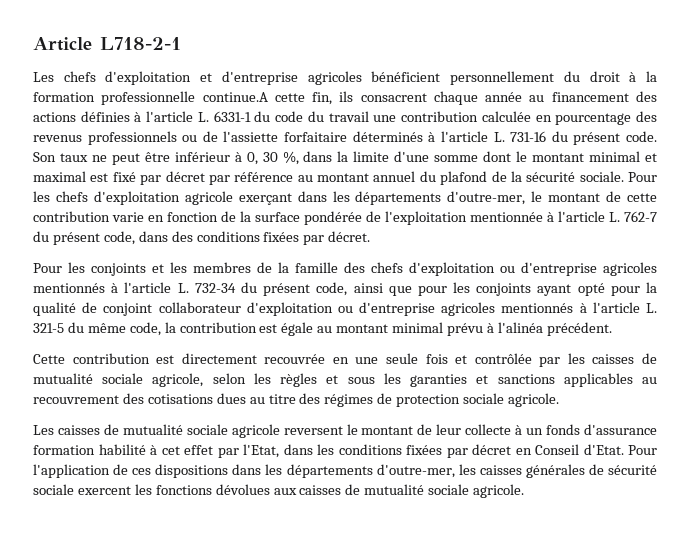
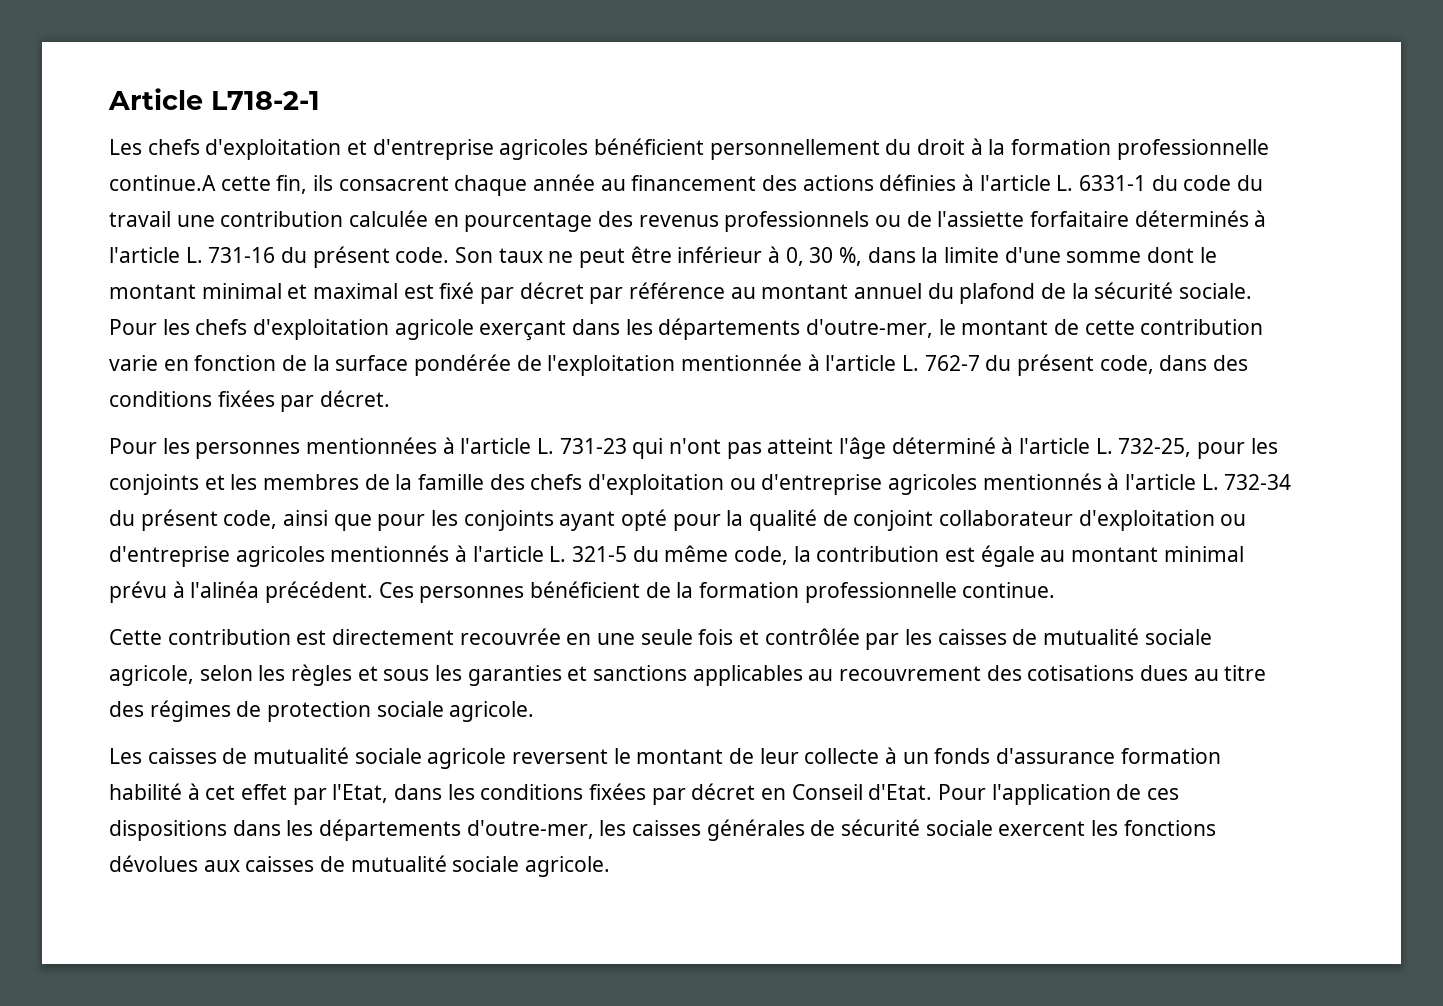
- Pour les conjoints et les membres de la famille des chefs d'exploitation ou d'entreprise agricoles mentionnés à l'article L. 732-34 du présent code, ainsi que pour les conjoints ayant opté pour la qualité de conjoint collaborateur d'exploitation ou d'entreprise agricoles mentionnés à l'article L. 321-5 du même code, la contribution est égale au montant minimal prévu à l'alinéa précédent.
+ Pour les personnes mentionnées à l'article L. 731-23 qui n'ont pas atteint l'âge déterminé à l'article L. 732-25, pour les conjoints et les membres de la famille des chefs d'exploitation ou d'entreprise agricoles mentionnés à l'article L. 732-34 du présent code, ainsi que pour les conjoints ayant opté pour la qualité de conjoint collaborateur d'exploitation ou d'entreprise agricoles mentionnés à l'article L. 321-5 du même code, la contribution est égale au montant minimal prévu à l'alinéa précédent. Ces personnes bénéficient de la formation professionnelle continue.

